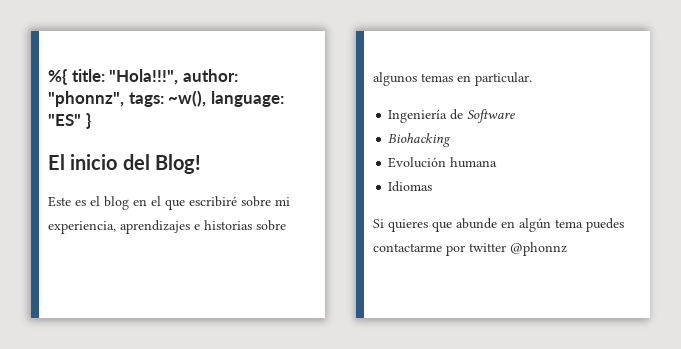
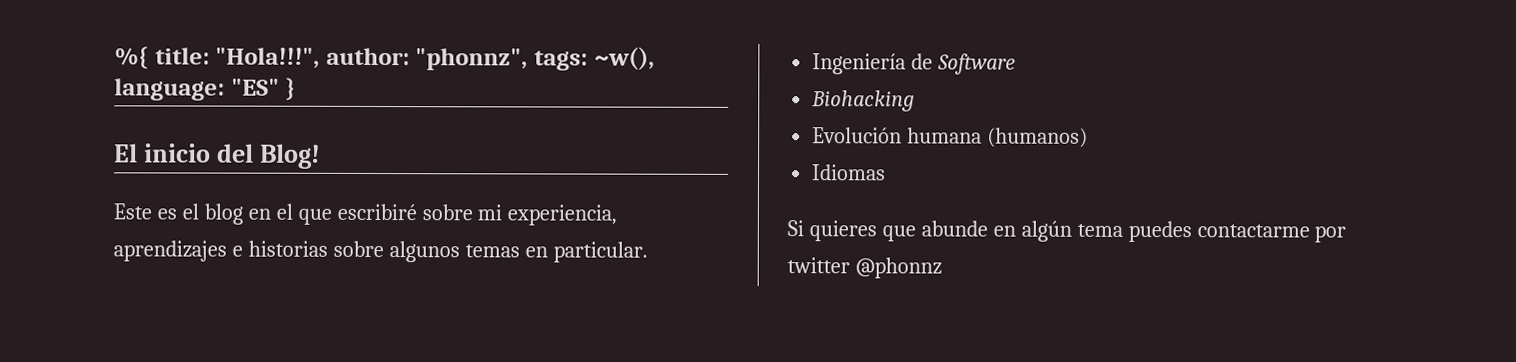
- Evolución humana
+ Evolución humana (humanos)

